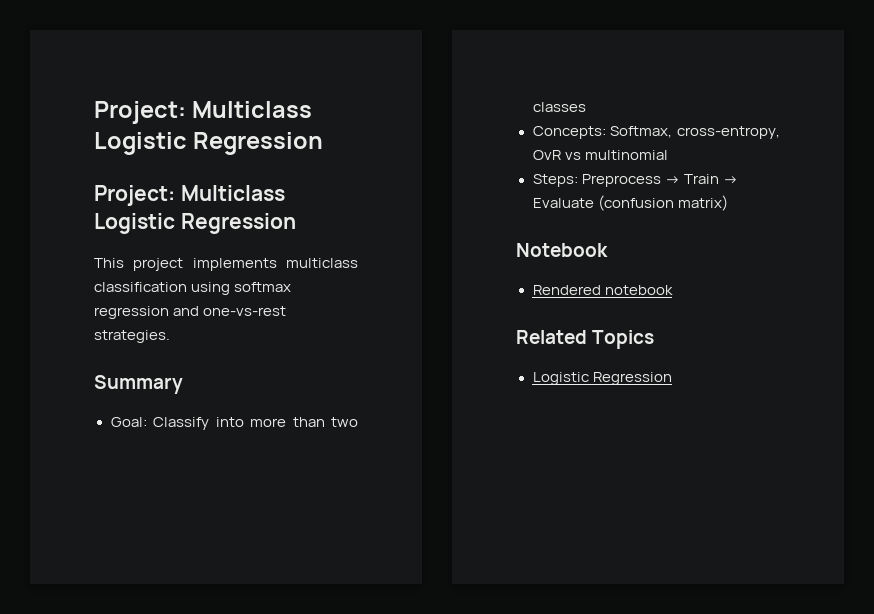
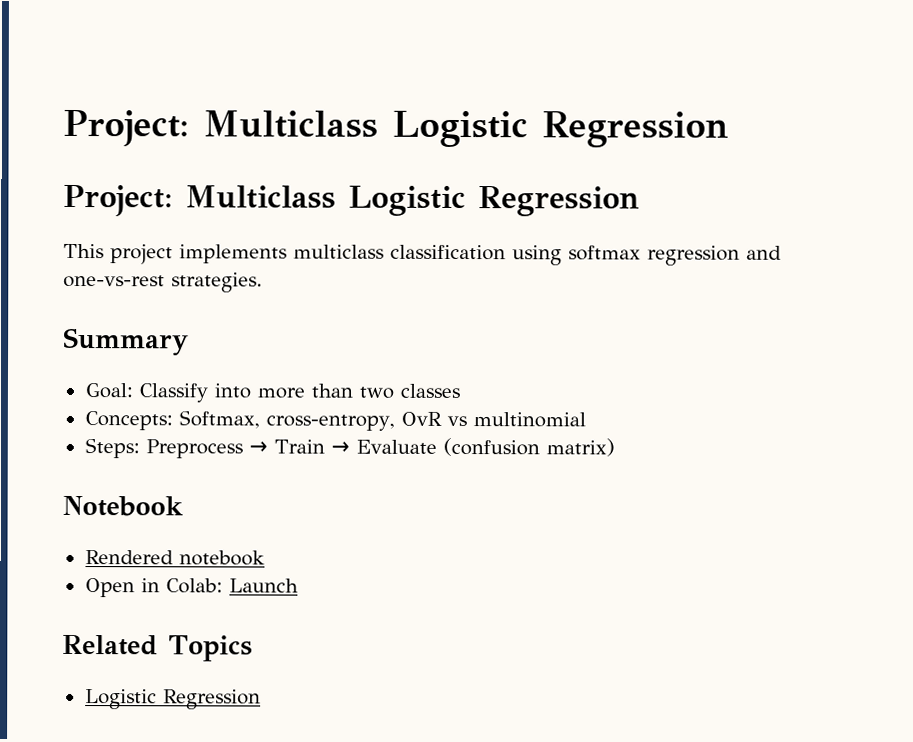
+ Open in Colab: Launch

